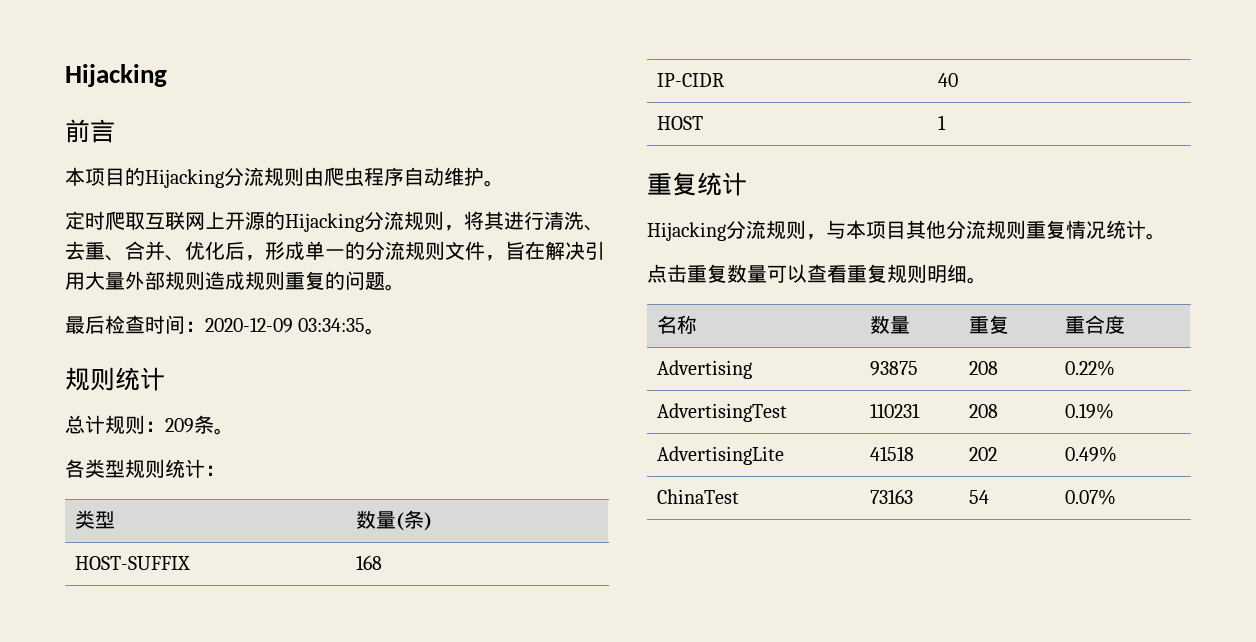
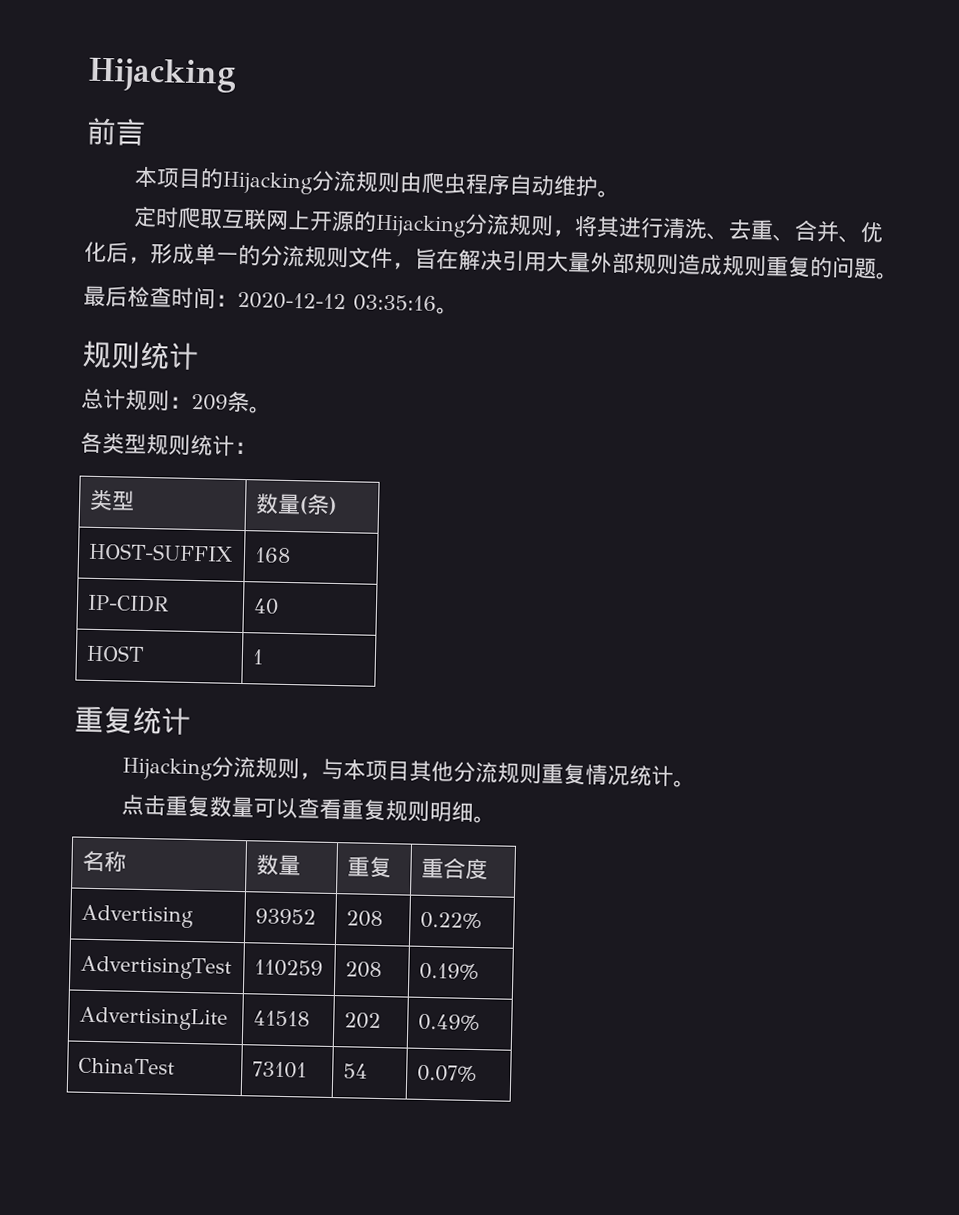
- 最后检查时间：2020-12-09 03:34:35。
+ 最后检查时间：2020-12-12 03:35:16。
- Advertising | 93875 | 208 | 0.22%
+ Advertising | 93952 | 208 | 0.22%
- AdvertisingTest | 110231 | 208 | 0.19%
+ AdvertisingTest | 110259 | 208 | 0.19%
- ChinaTest | 73163 | 54 | 0.07%
+ ChinaTest | 73101 | 54 | 0.07%

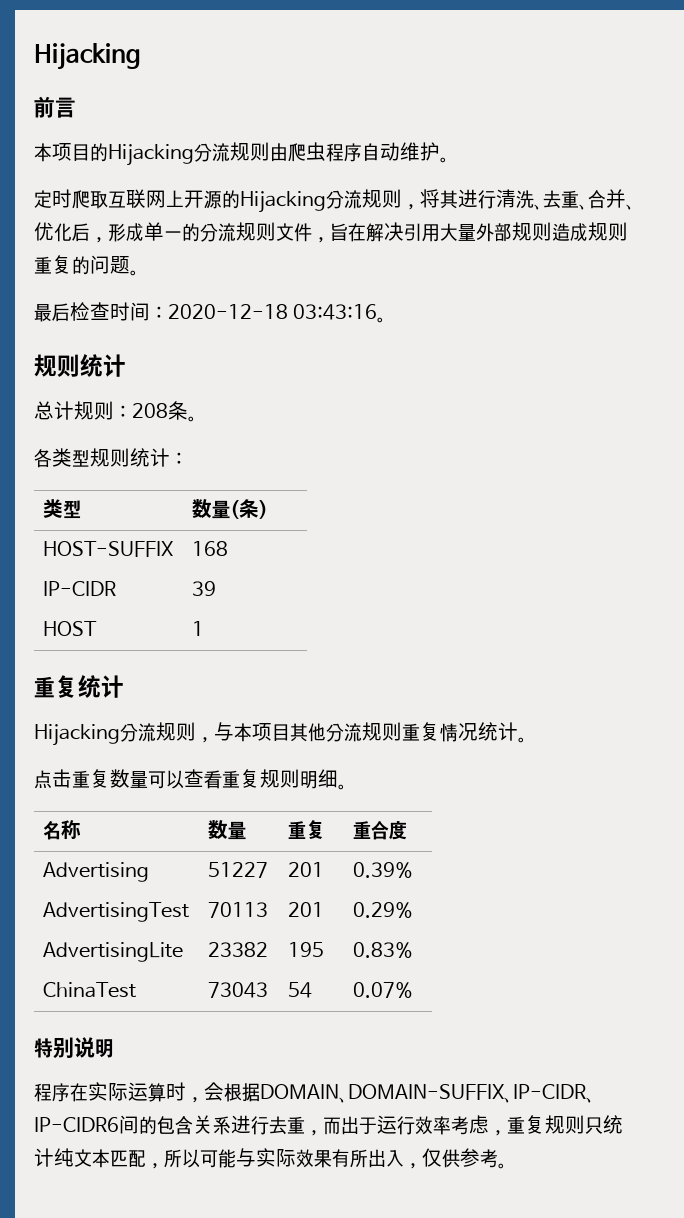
- 最后检查时间：2020-12-12 03:35:16。
+ 最后检查时间：2020-12-18 03:43:16。
- 总计规则：209条。
+ 总计规则：208条。
- IP-CIDR | 40
+ IP-CIDR | 39
- Advertising | 93952 | 208 | 0.22%
- AdvertisingTest | 110259 | 208 | 0.19%
- AdvertisingLite | 41518 | 202 | 0.49%
+ Advertising | 51227 | 201 | 0.39%
+ AdvertisingTest | 70113 | 201 | 0.29%
+ AdvertisingLite | 23382 | 195 | 0.83%
- ChinaTest | 73101 | 54 | 0.07%
+ ChinaTest | 73043 | 54 | 0.07%
+ 特别说明
+ 程序在实际运算时，会根据DOMAIN、DOMAIN-SUFFIX、IP-CIDR、IP-CIDR6间的包含关系进行去重，而出于运行效率考虑，重复规则只统计纯文本匹配，所以可能与实际效果有所出入，仅供参考。

